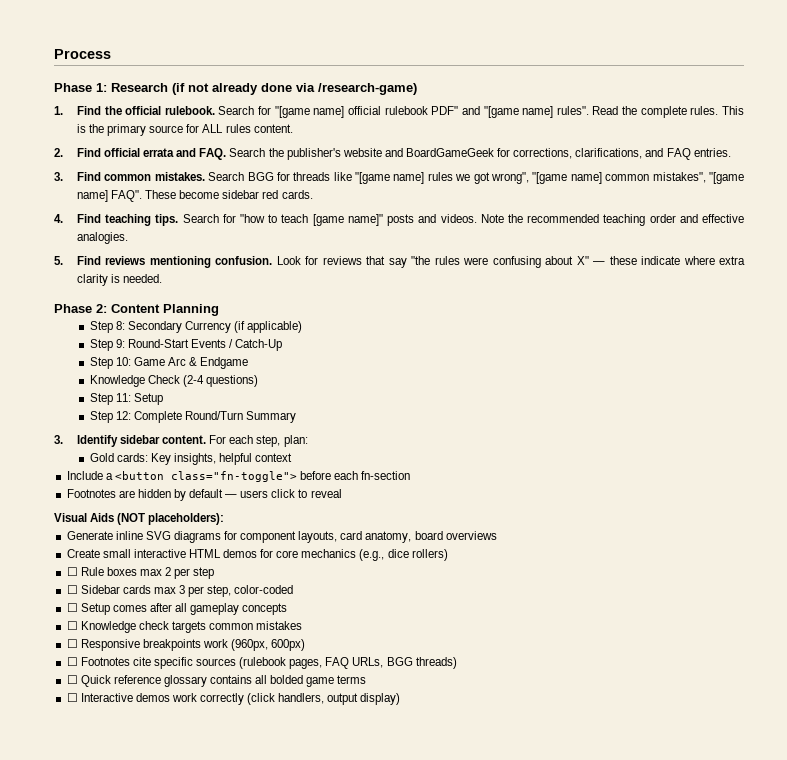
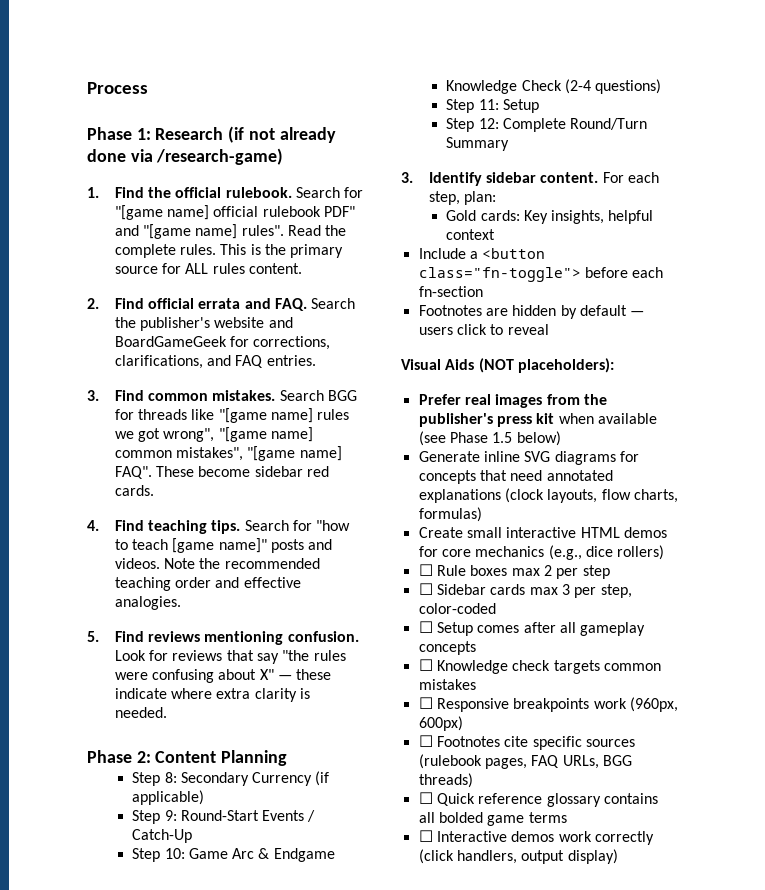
+ Prefer real images from the publisher's press kit when available (see Phase 1.5 below)
- Generate inline SVG diagrams for component layouts, card anatomy, board overviews
+ Generate inline SVG diagrams for concepts that need annotated explanations (clock layouts, flow charts, formulas)

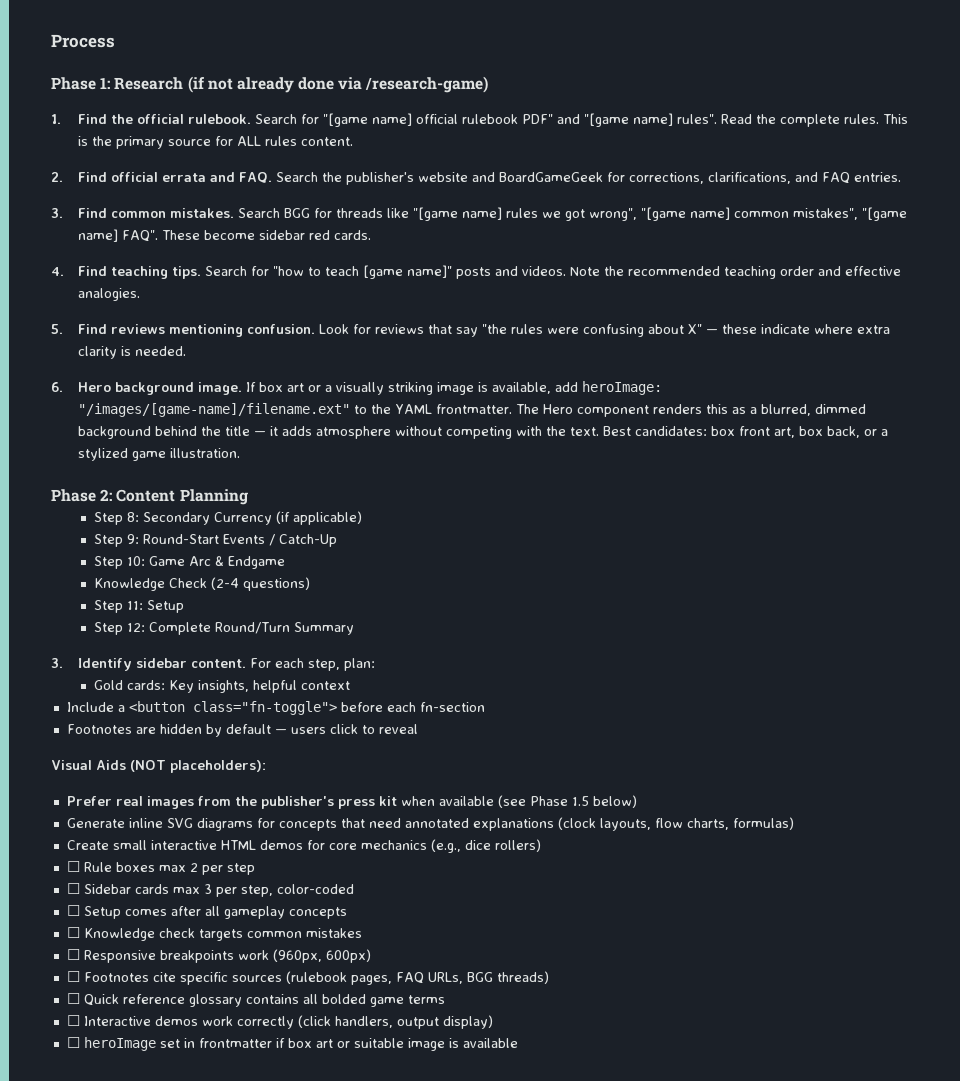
+ 6. Hero background image. If box art or a visually striking image is available, add heroImage: "/images/[game-name]/filename.ext" to the YAML frontmatter. The Hero component renders this as a blurred, dimmed background behind the title — it adds atmosphere without competing with the text. Best candidates: box front art, box back, or a stylized game illustration.
+ ☐ heroImage set in frontmatter if box art or suitable image is available

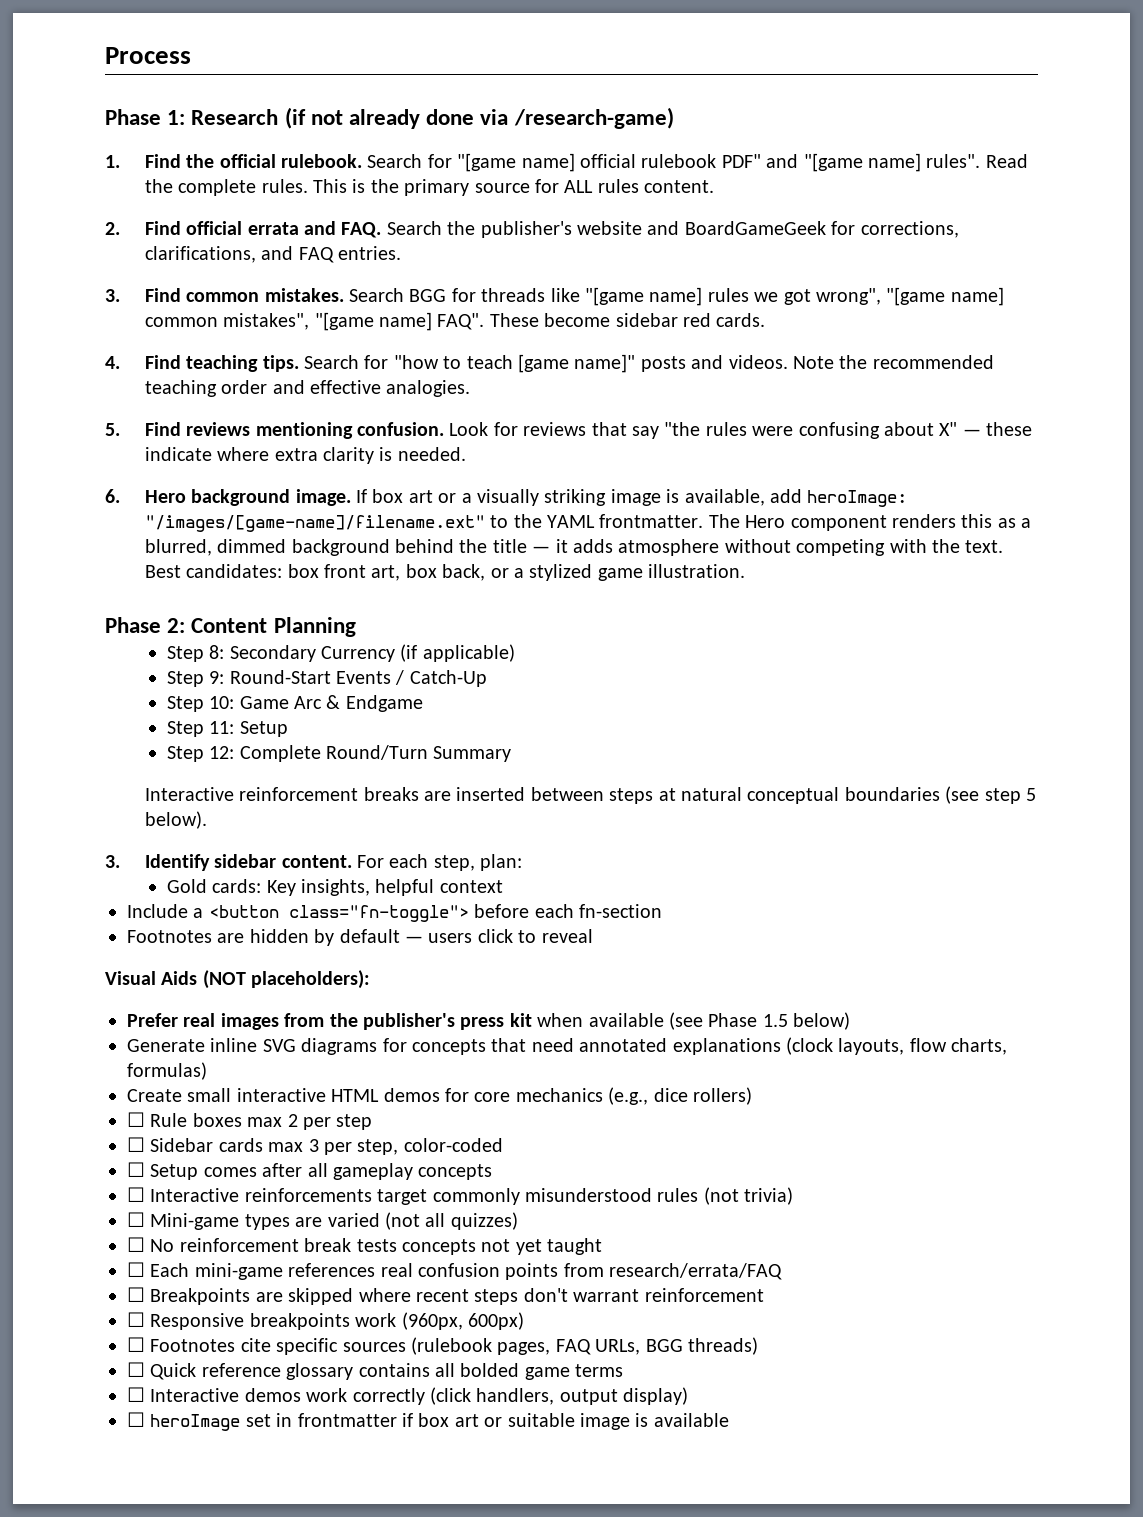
- Knowledge Check (2-4 questions)
+ Interactive reinforcement breaks are inserted between steps at natural conceptual boundaries (see step 5 below).
- ☐ Knowledge check targets common mistakes
+ ☐ Interactive reinforcements target commonly misunderstood rules (not trivia)
+ ☐ Mini-game types are varied (not all quizzes)
+ ☐ No reinforcement break tests concepts not yet taught
+ ☐ Each mini-game references real confusion points from research/errata/FAQ
+ ☐ Breakpoints are skipped where recent steps don't warrant reinforcement

